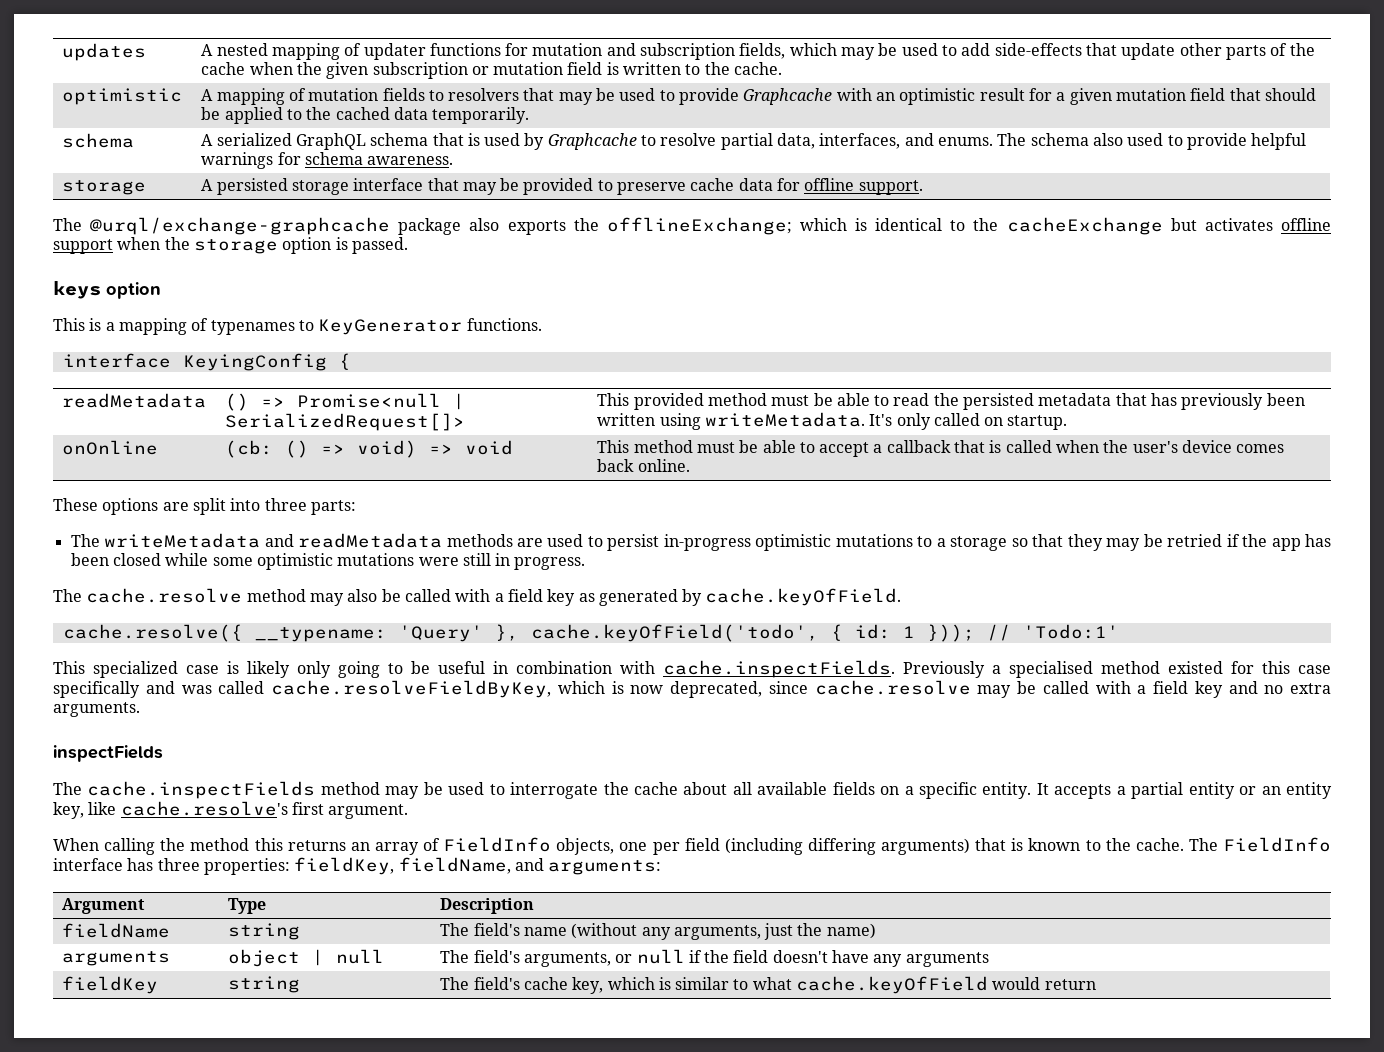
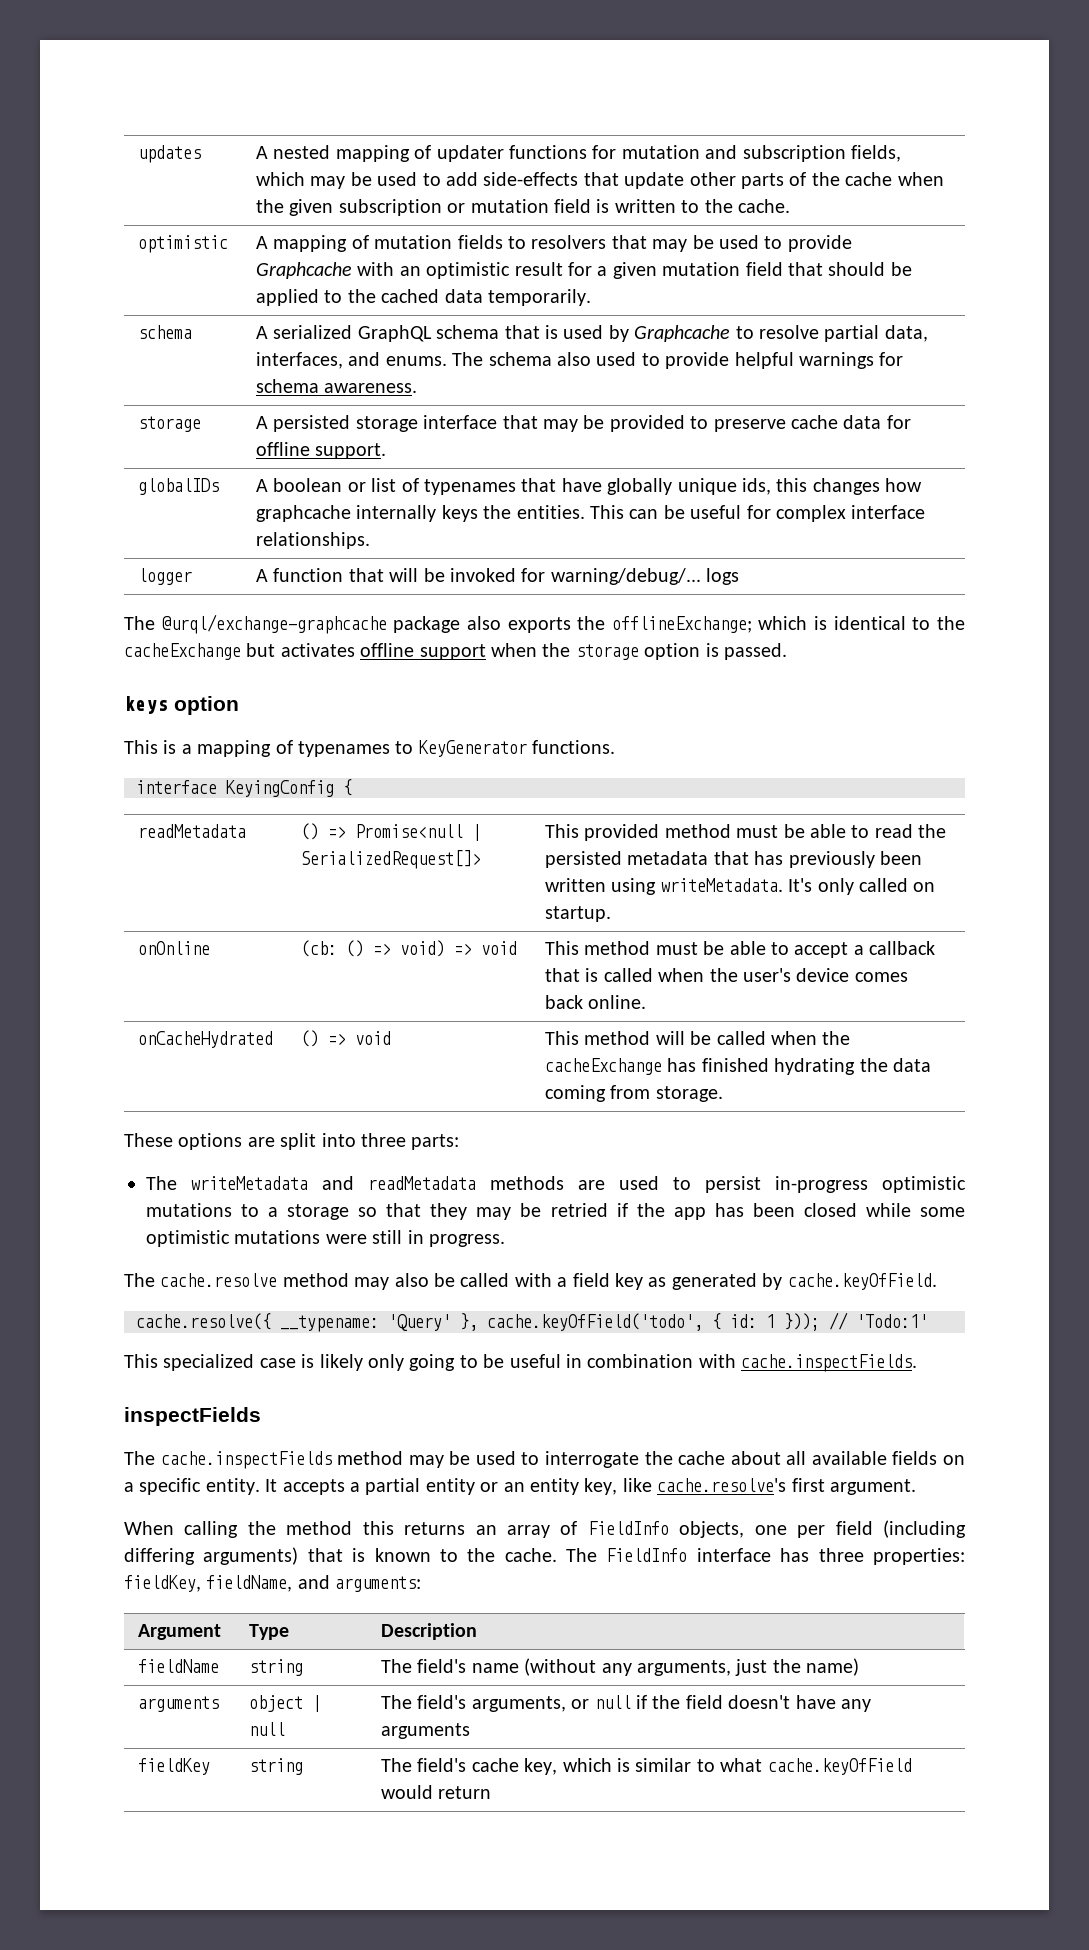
+ globalIDs | A boolean or list of typenames that have globally unique ids, this changes how graphcache internally keys the entities. This can be useful for complex interface relationships.
+ logger | A function that will be invoked for warning/debug/... logs
+ onCacheHydrated | () => void | This method will be called when the cacheExchange has finished hydrating the data coming from storage.
- This specialized case is likely only going to be useful in combination with cache.inspectFields. Previously a specialised method existed for this case specifically and was called cache.resolveFieldByKey, which is now deprecated, since cache.resolve may be called with a field key and no extra arguments.
+ This specialized case is likely only going to be useful in combination with cache.inspectFields.

